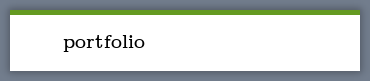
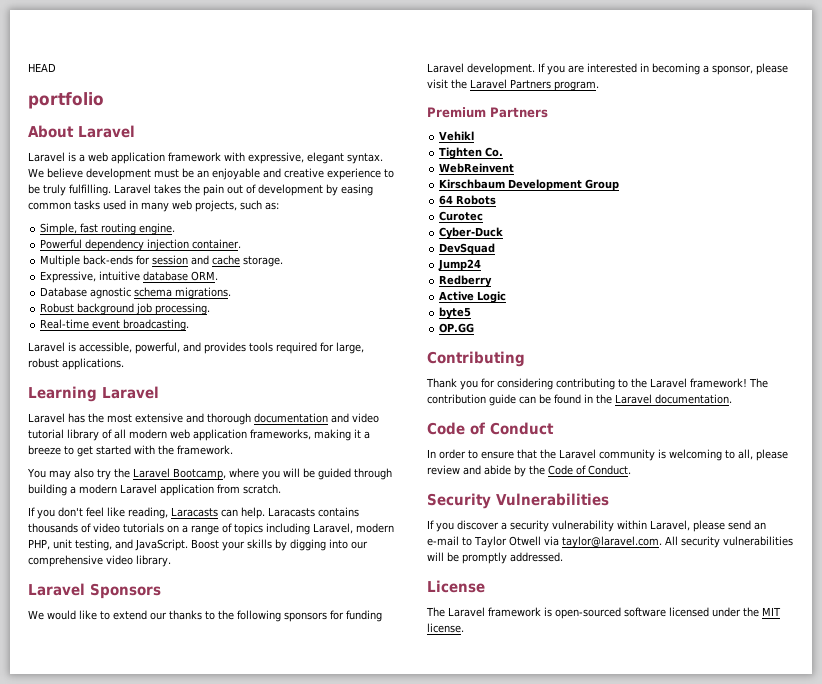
+ HEAD
+ About Laravel
+ Laravel is a web application framework with expressive, elegant syntax. We believe development must be an enjoyable and creative experience to be truly fulfilling. Laravel takes the pain out of development by easing common tasks used in many web projects, such as:
+ Simple, fast routing engine.
+ Powerful dependency injection container.
+ Multiple back-ends for session and cache storage.
+ Expressive, intuitive database ORM.
+ Database agnostic schema migrations.
+ Robust background job processing.
+ Real-time event broadcasting.
+ Laravel is accessible, powerful, and provides tools required for large, robust applications.
+ Learning Laravel
+ Laravel has the most extensive and thorough documentation and video tutorial library of all modern web application frameworks, making it a breeze to get started with the framework.
+ You may also try the Laravel Bootcamp, where you will be guided through building a modern Laravel application from scratch.
+ If you don't feel like reading, Laracasts can help. Laracasts contains thousands of video tutorials on a range of topics including Laravel, modern PHP, unit testing, and JavaScript. Boost your skills by digging into our comprehensive video library.
+ Laravel Sponsors
+ We would like to extend our thanks to the following sponsors for funding Laravel development. If you are interested in becoming a sponsor, please visit the Laravel Partners program.
+ Premium Partners
+ Vehikl
+ Tighten Co.
+ WebReinvent
+ Kirschbaum Development Group
+ 64 Robots
+ Curotec
+ Cyber-Duck
+ DevSquad
+ Jump24
+ Redberry
+ Active Logic
+ byte5
+ OP.GG
+ Contributing
+ Thank you for considering contributing to the Laravel framework! The contribution guide can be found in the Laravel documentation.
+ Code of Conduct
+ In order to ensure that the Laravel community is welcoming to all, please review and abide by the Code of Conduct.
+ Security Vulnerabilities
+ If you discover a security vulnerability within Laravel, please send an e-mail to Taylor Otwell via taylor@laravel.com. All security vulnerabilities will be promptly addressed.
+ License
+ The Laravel framework is open-sourced software licensed under the MIT license.

